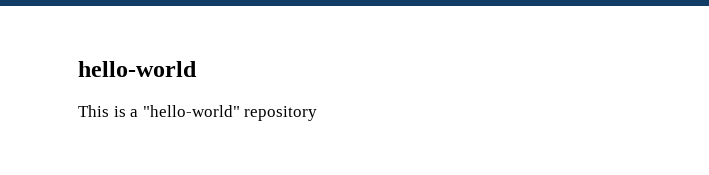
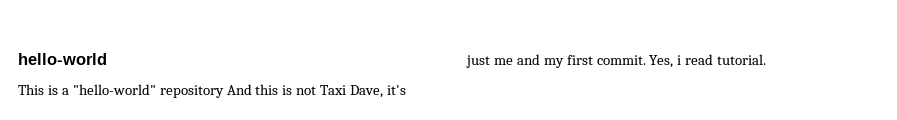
- This is a "hello-world" repository
+ This is a "hello-world" repository And this is not Taxi Dave, it's just me and my first commit. Yes, i read tutorial.

